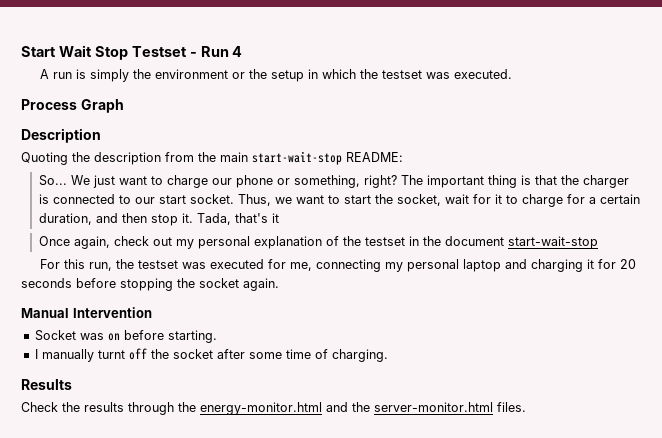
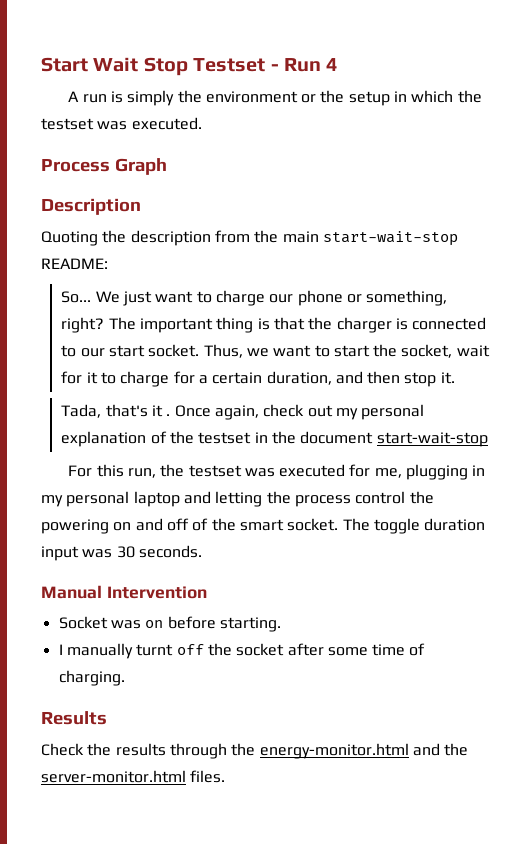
- Thus, we want to start the socket, wait for it to charge for a certain duration, and then stop it. Tada, that's it
- Once again, check out my personal explanation of the testset in the document start-wait-stop
+ Thus, we want to start the socket, wait for it to charge for a certain duration, and then stop it.
+ Tada, that's it . Once again, check out my personal explanation of the testset in the document start-wait-stop
- For this run, the testset was executed for me, connecting my personal laptop and charging it for 20 seconds before stopping the socket again.
+ For this run, the testset was executed for me, plugging in my personal laptop and letting the process control the powering on and off of the smart socket. The toggle duration input was 30 seconds.

